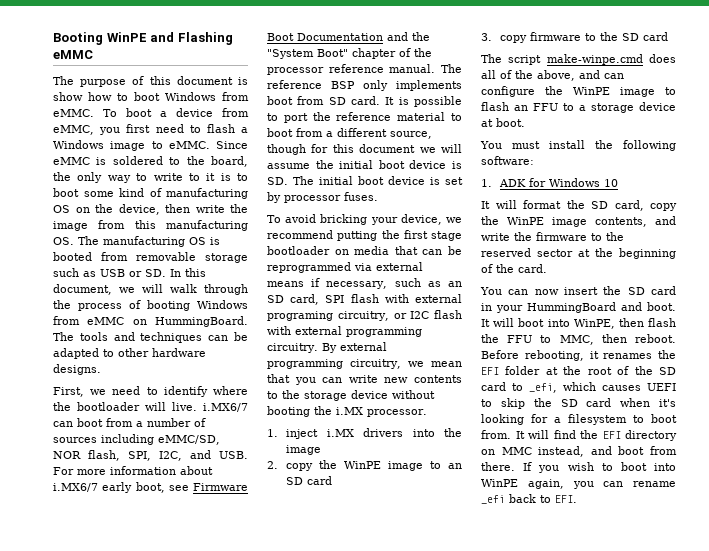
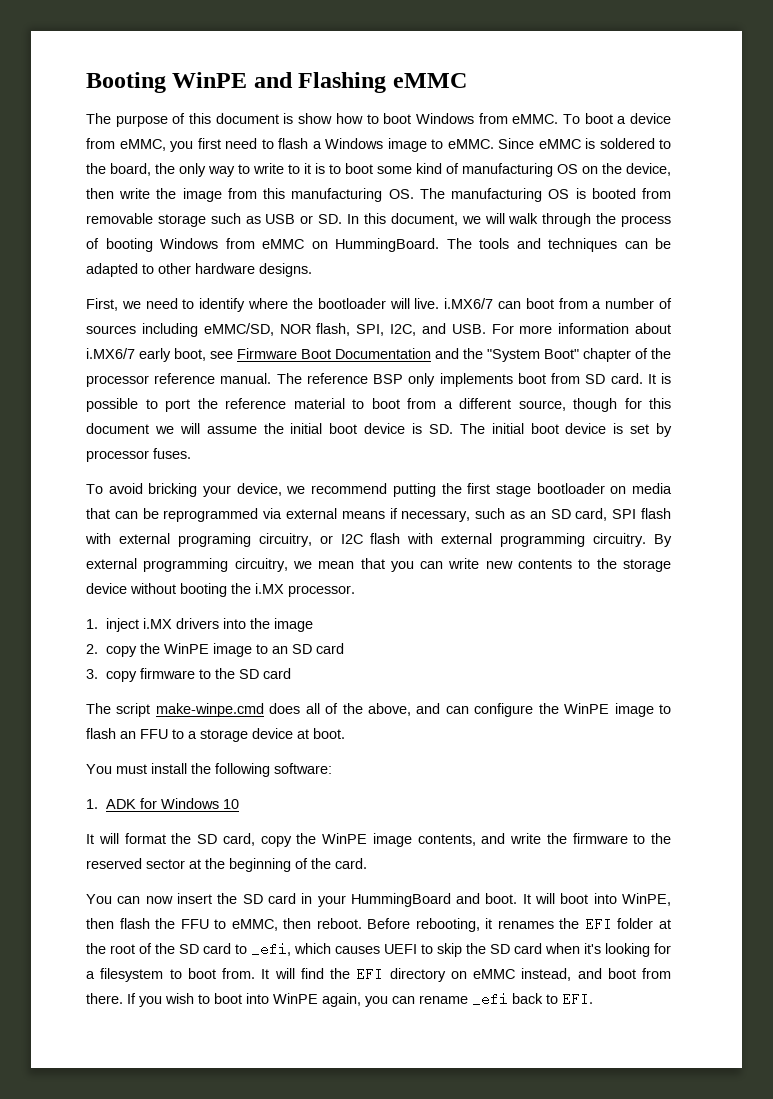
- It will boot into WinPE, then flash the FFU to MMC, then reboot.
+ It will boot into WinPE, then flash the FFU to eMMC, then reboot.
- It will find the EFI directory on MMC instead, and boot from there.
+ It will find the EFI directory on eMMC instead, and boot from there.

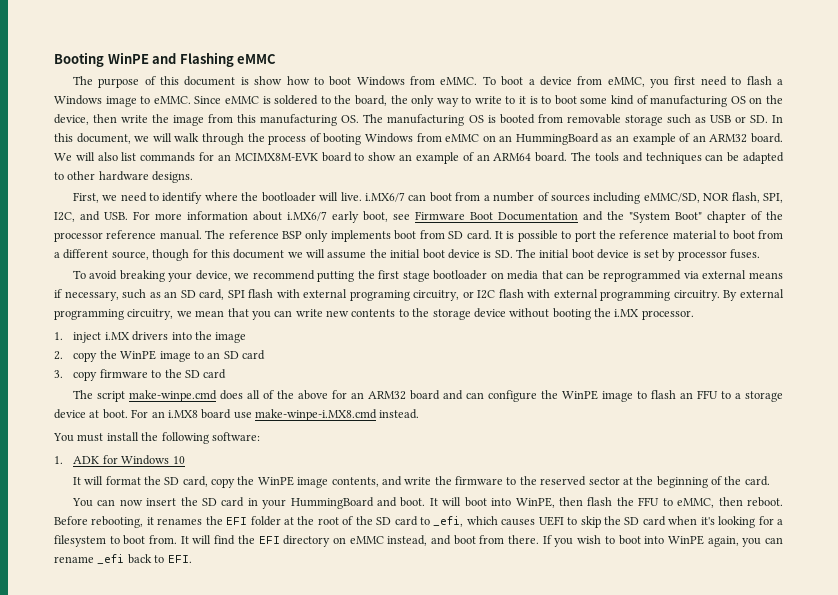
- Since eMMC is soldered to the board, the only way to write to it is to boot some kind of manufacturing OS on the device, then write the image from this manufacturing OS. The manufacturing OS is booted from removable storage such as USB or SD. In this document, we will walk through the process of booting Windows from eMMC on HummingBoard.
+ Since eMMC is soldered to the board, the only way to write to it is to boot some kind of manufacturing OS on the device, then write the image from this manufacturing OS. The manufacturing OS is booted from removable storage such as USB or SD. In this document, we will walk through the process of booting Windows from eMMC on an HummingBoard as an example of an ARM32 board. We will also list commands for an MCIMX8M-EVK board to show an example of an ARM64 board.
- To avoid bricking your device, we recommend putting the first stage bootloader on media that can be reprogrammed via external means if necessary, such as an SD card, SPI flash with external programing circuitry, or I2C flash with external programming circuitry.
+ To avoid breaking your device, we recommend putting the first stage bootloader on media that can be reprogrammed via external means if necessary, such as an SD card, SPI flash with external programing circuitry, or I2C flash with external programming circuitry.
- The script make-winpe.cmd does all of the above, and can configure the WinPE image to flash an FFU to a storage device at boot.
+ The script make-winpe.cmd does all of the above for an ARM32 board and can configure the WinPE image to flash an FFU to a storage device at boot. For an i.MX8 board use make-winpe-i.MX8.cmd instead.

